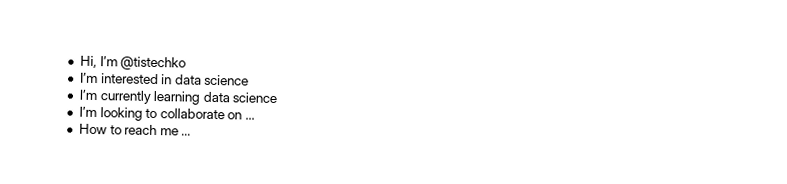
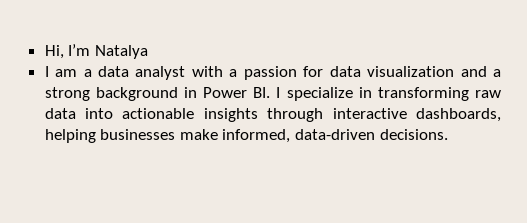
- Hi, I’m @tistechko
- I’m interested in data science
- I’m currently learning data science
- I’m looking to collaborate on ...
- How to reach me ...
+ Hi, I’m Natalya
+ I am a data analyst with a passion for data visualization and a strong background in Power BI. I specialize in transforming raw data into actionable insights through interactive dashboards, helping businesses make informed, data-driven decisions.

